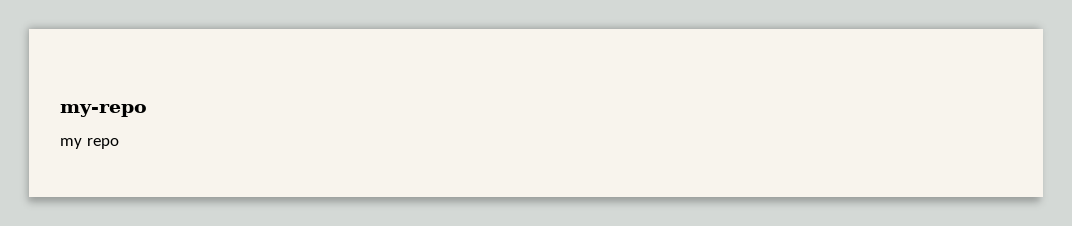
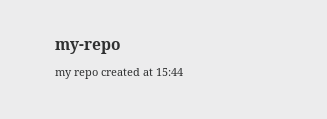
- my repo
+ my repo created at 15:44

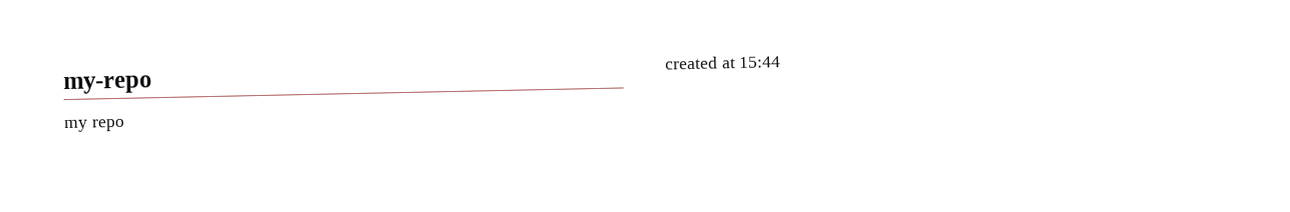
- my repo created at 15:44
+ my repo
+ created at 15:44

